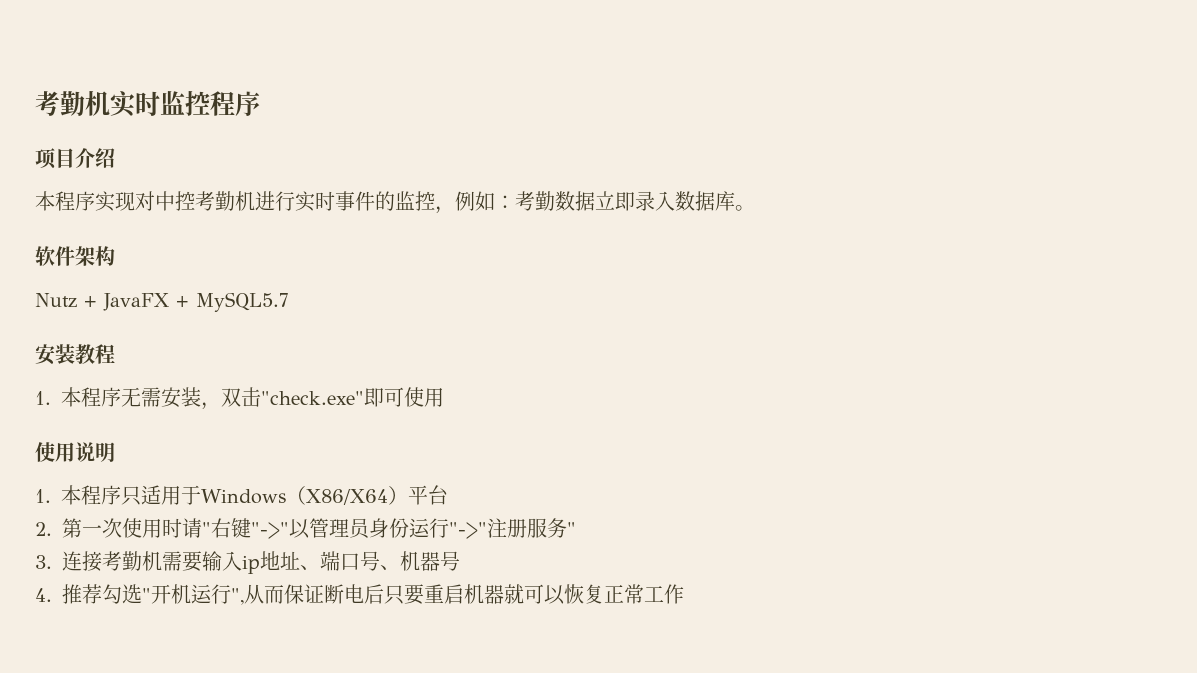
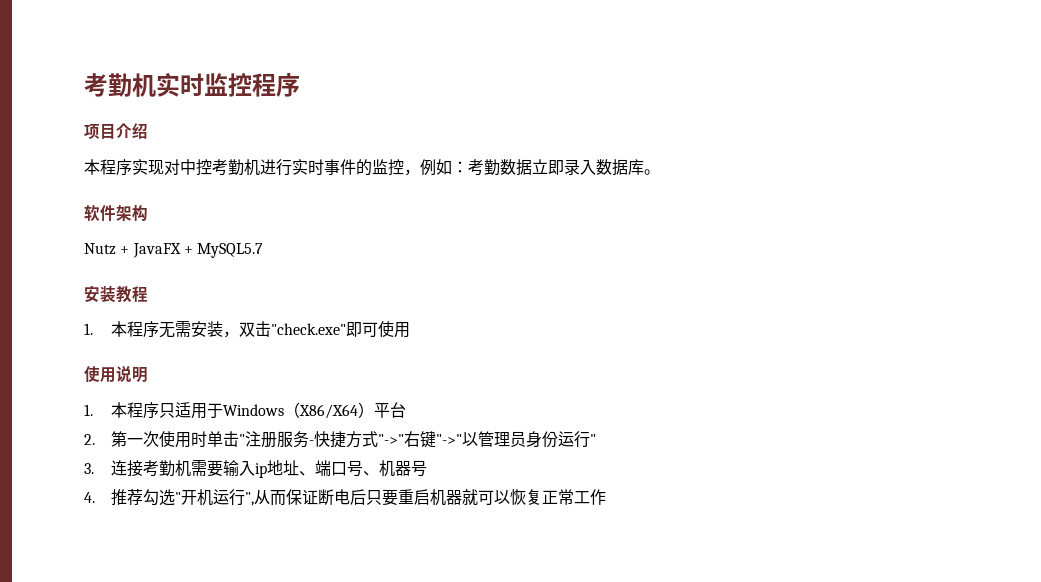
- 2.第一次使用时请"右键"->"以管理员身份运行"->"注册服务"
+ 2.第一次使用时单击"注册服务-快捷方式"->"右键"->"以管理员身份运行"

